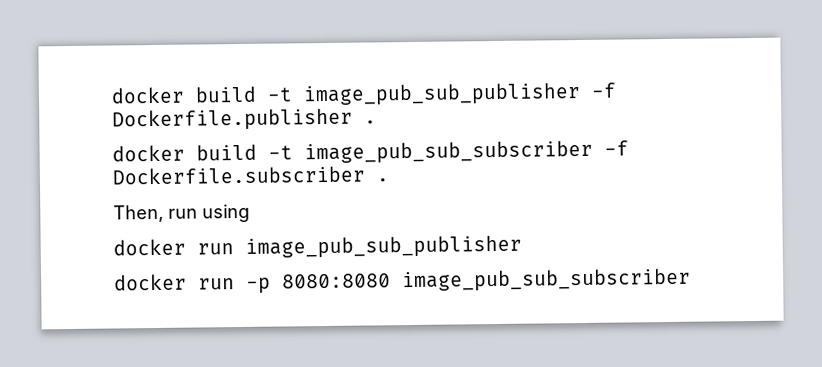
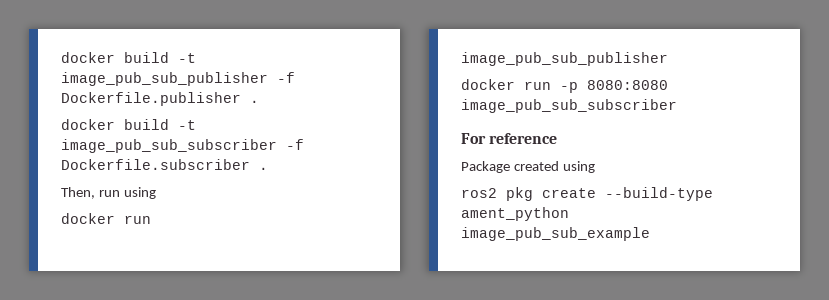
+ For reference
+ Package created using
+ ros2 pkg create --build-type ament_python image_pub_sub_example

